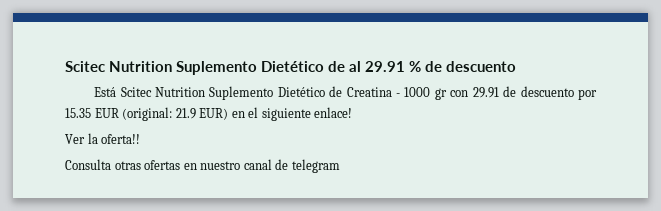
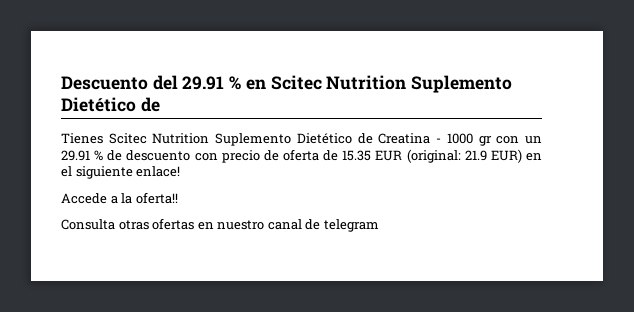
- Scitec Nutrition Suplemento Dietético de al 29.91 % de descuento
- Está Scitec Nutrition Suplemento Dietético de Creatina - 1000 gr con 29.91 de descuento por 15.35 EUR (original: 21.9 EUR) en el siguiente enlace!
+ Descuento del 29.91 % en Scitec Nutrition Suplemento Dietético de
+ Tienes Scitec Nutrition Suplemento Dietético de Creatina - 1000 gr con un 29.91 % de descuento con precio de oferta de 15.35 EUR (original: 21.9 EUR) en el siguiente enlace!
- Ver la oferta!!
+ Accede a la oferta!!

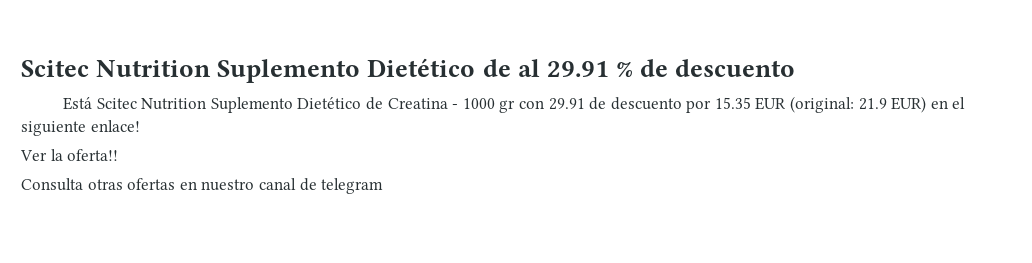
- Descuento del 29.91 % en Scitec Nutrition Suplemento Dietético de
- Tienes Scitec Nutrition Suplemento Dietético de Creatina - 1000 gr con un 29.91 % de descuento con precio de oferta de 15.35 EUR (original: 21.9 EUR) en el siguiente enlace!
+ Scitec Nutrition Suplemento Dietético de al 29.91 % de descuento
+ Está Scitec Nutrition Suplemento Dietético de Creatina - 1000 gr con 29.91 de descuento por 15.35 EUR (original: 21.9 EUR) en el siguiente enlace!
- Accede a la oferta!!
+ Ver la oferta!!

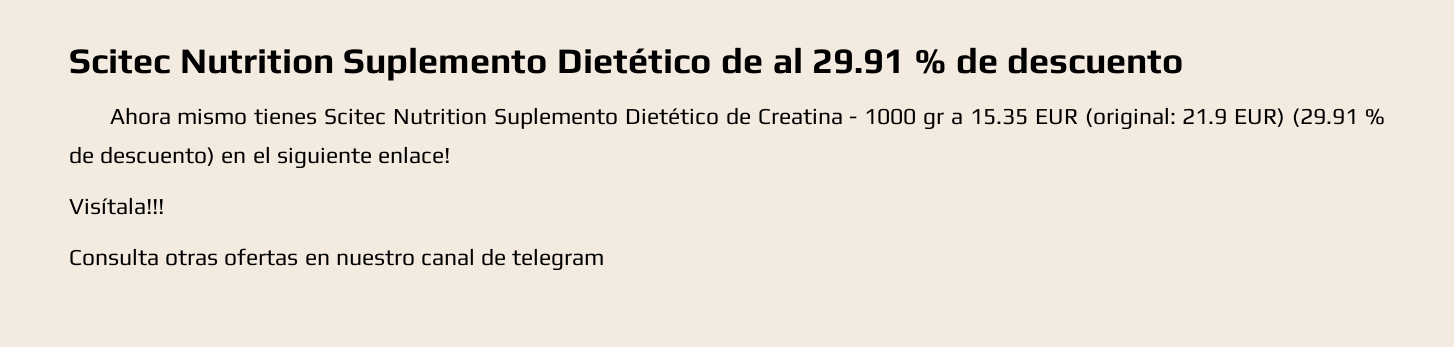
- Está Scitec Nutrition Suplemento Dietético de Creatina - 1000 gr con 29.91 de descuento por 15.35 EUR (original: 21.9 EUR) en el siguiente enlace!
+ Ahora mismo tienes Scitec Nutrition Suplemento Dietético de Creatina - 1000 gr a 15.35 EUR (original: 21.9 EUR) (29.91 % de descuento) en el siguiente enlace!
- Ver la oferta!!
+ Visítala!!!

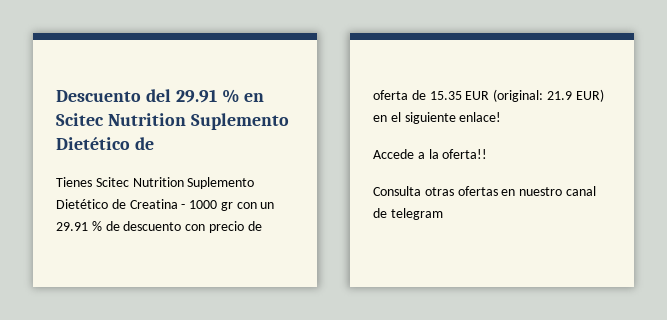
- Scitec Nutrition Suplemento Dietético de al 29.91 % de descuento
- Ahora mismo tienes Scitec Nutrition Suplemento Dietético de Creatina - 1000 gr a 15.35 EUR (original: 21.9 EUR) (29.91 % de descuento) en el siguiente enlace!
+ Descuento del 29.91 % en Scitec Nutrition Suplemento Dietético de
+ Tienes Scitec Nutrition Suplemento Dietético de Creatina - 1000 gr con un 29.91 % de descuento con precio de oferta de 15.35 EUR (original: 21.9 EUR) en el siguiente enlace!
- Visítala!!!
+ Accede a la oferta!!

